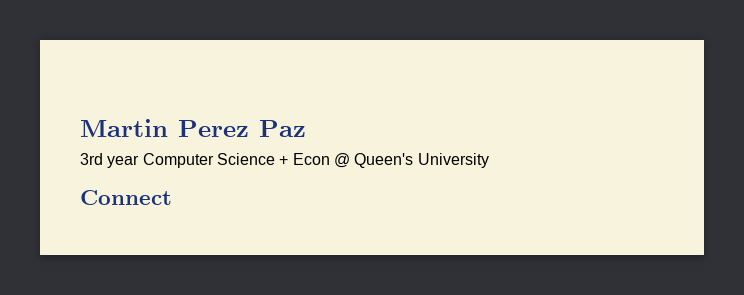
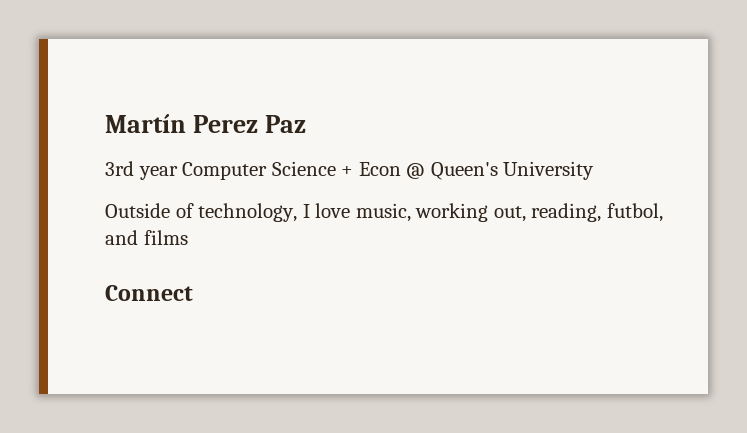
- Martin Perez Paz
+ Martín Perez Paz
+ Outside of technology, I love music, working out, reading, futbol, and films

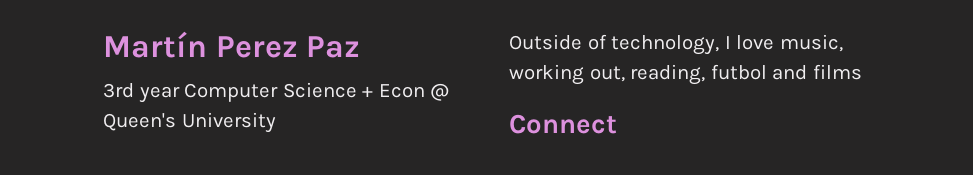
- Outside of technology, I love music, working out, reading, futbol, and films
+ Outside of technology, I love music, working out, reading, futbol and films

